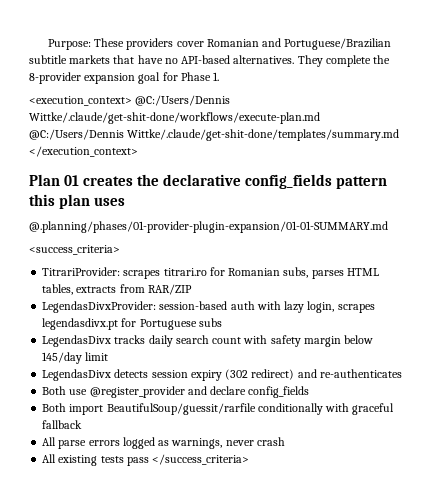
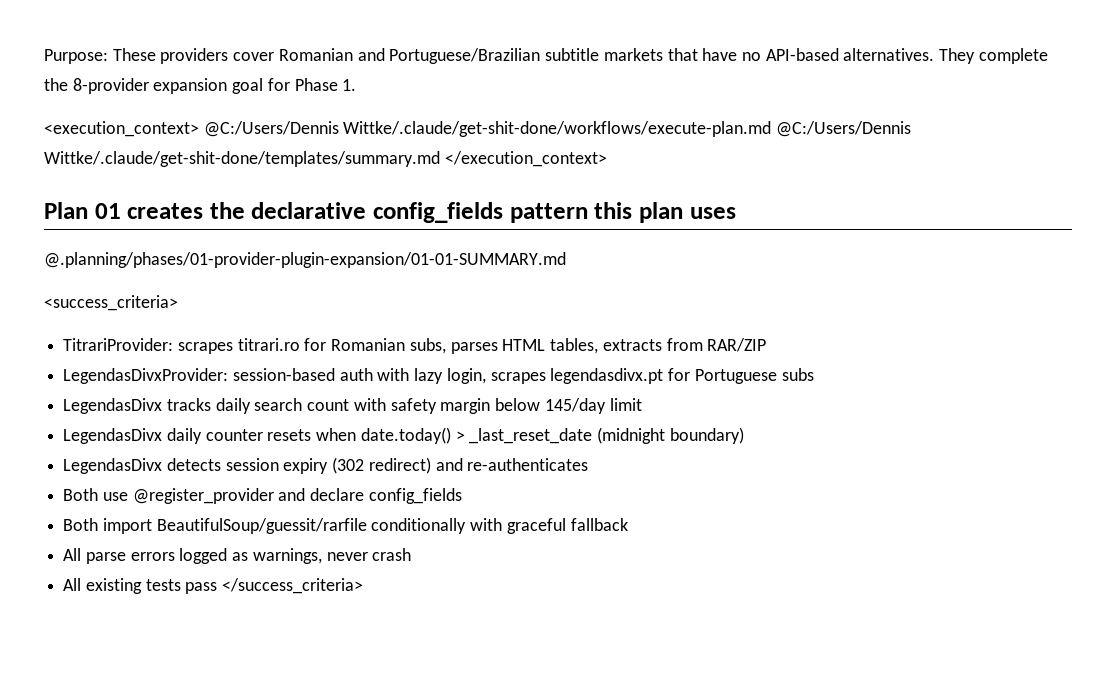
+ LegendasDivx daily counter resets when date.today() > _last_reset_date (midnight boundary)

